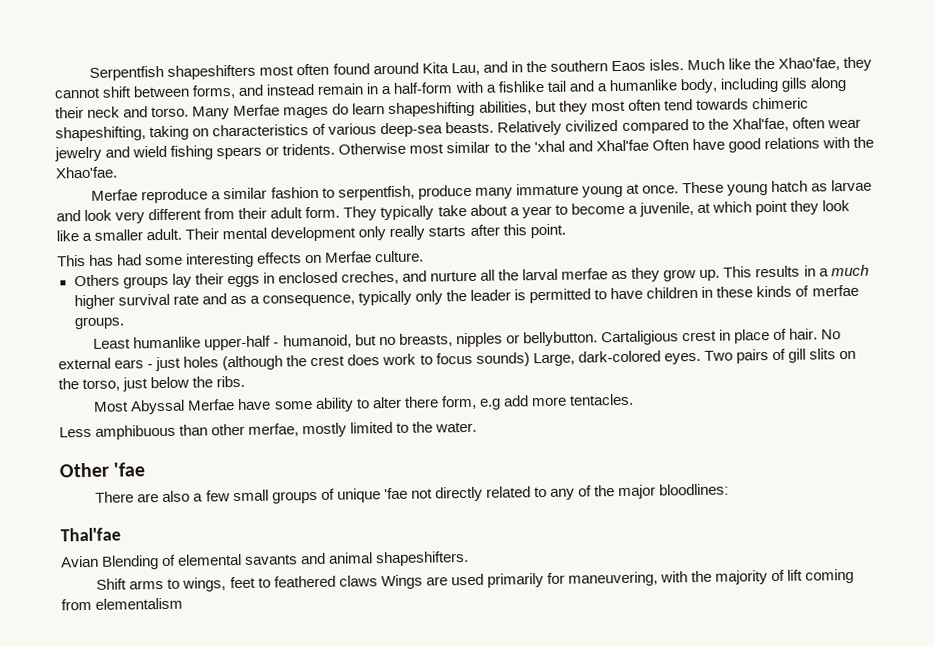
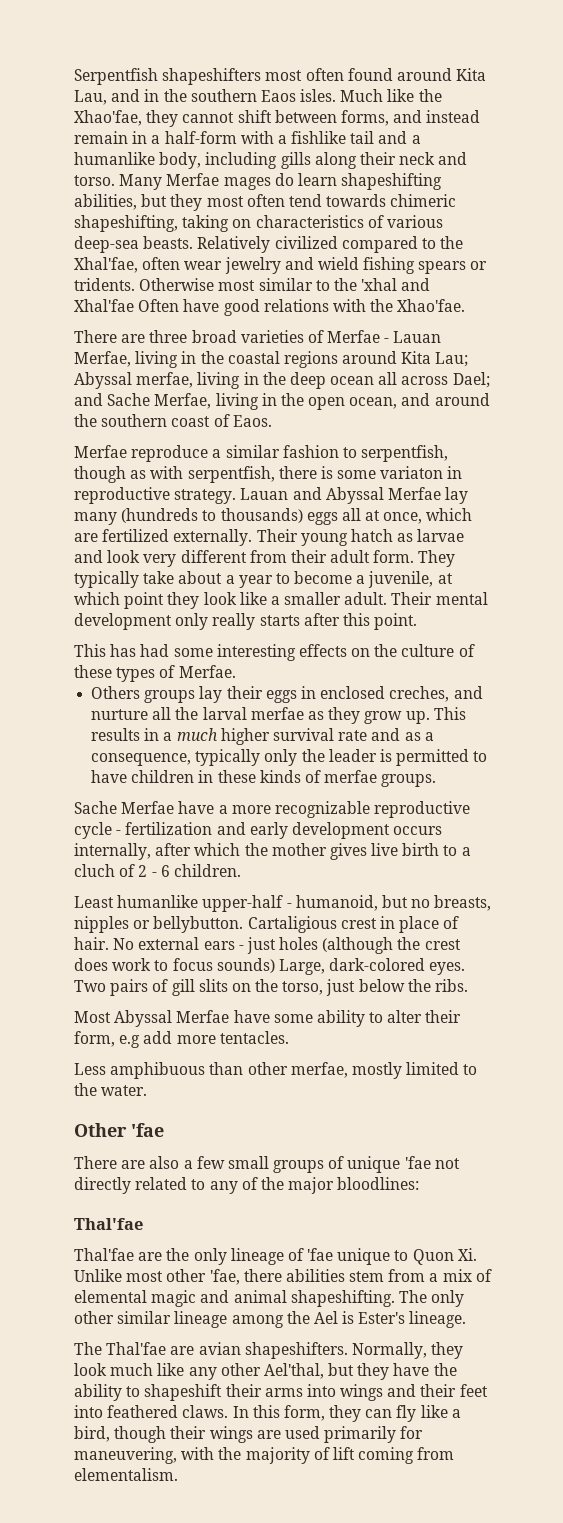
+ There are three broad varieties of Merfae - Lauan Merfae, living in the coastal regions around Kita Lau; Abyssal merfae, living in the deep ocean all across Dael; and Sache Merfae, living in the open ocean, and around the southern coast of Eaos.
- Merfae reproduce a similar fashion to serpentfish, produce many immature young at once. These young hatch as larvae and look very different from their adult form.
+ Merfae reproduce a similar fashion to serpentfish, though as with serpentfish, there is some variaton in reproductive strategy. Lauan and Abyssal Merfae lay many (hundreds to thousands) eggs all at once, which are fertilized externally. Their young hatch as larvae and look very different from their adult form.
- This has had some interesting effects on Merfae culture.
+ This has had some interesting effects on the culture of these types of Merfae.
+ Sache Merfae have a more recognizable reproductive cycle - fertilization and early development occurs internally, after which the mother gives live birth to a cluch of 2 - 6 children.
- Most Abyssal Merfae have some ability to alter there form, e.g add more tentacles.
+ Most Abyssal Merfae have some ability to alter their form, e.g add more tentacles.
- Avian Blending of elemental savants and animal shapeshifters.
- Shift arms to wings, feet to feathered claws Wings are used primarily for maneuvering, with the majority of lift coming from elementalism
+ Thal'fae are the only lineage of 'fae unique to Quon Xi. Unlike most other 'fae, there abilities stem from a mix of elemental magic and animal shapeshifting. The only other similar lineage among the Ael is Ester's lineage.
+ The Thal'fae are avian shapeshifters. Normally, they look much like any other Ael'thal, but they have the ability to shapeshift their arms into wings and their feet into feathered claws. In this form, they can fly like a bird, though their wings are used primarily for maneuvering, with the majority of lift coming from elementalism.

